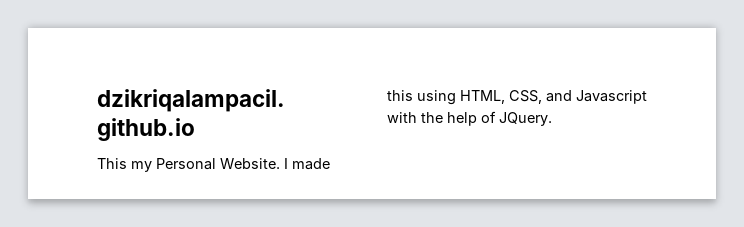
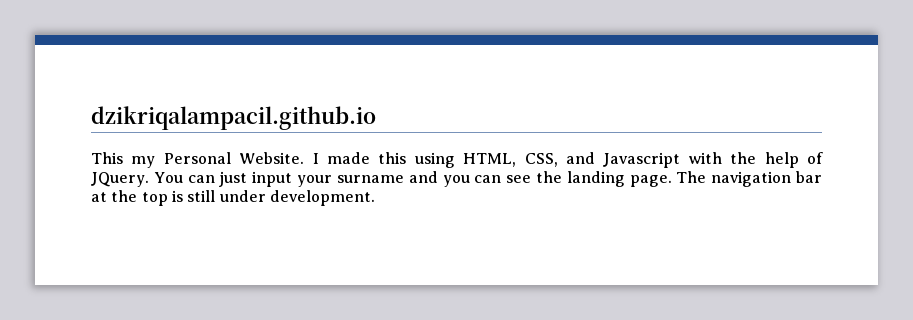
+ You can just input your surname and you can see the landing page. The navigation bar at the top is still under development.

